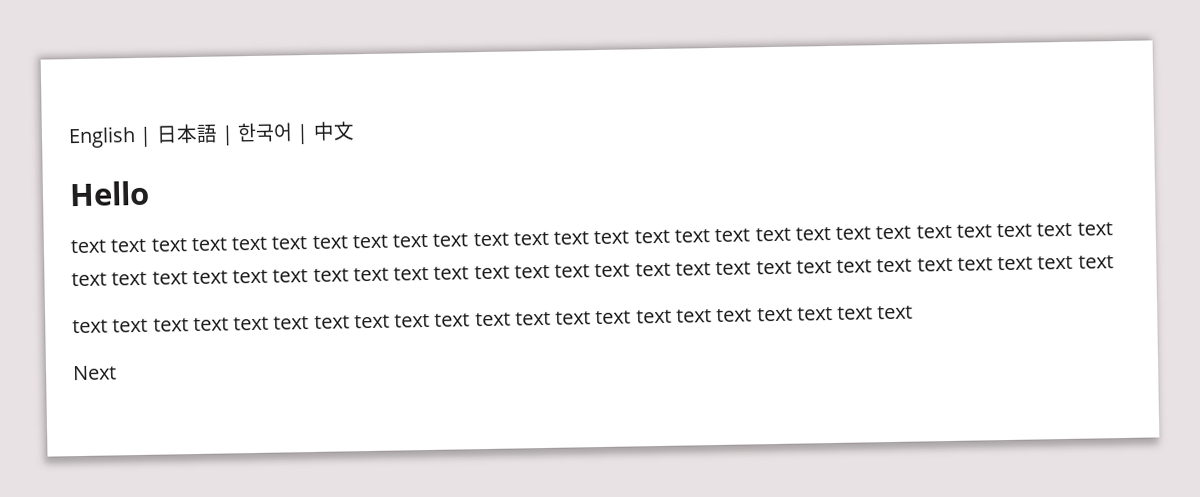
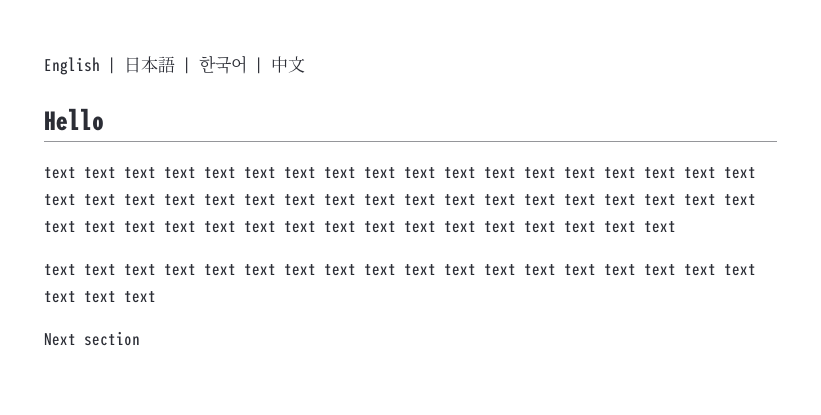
- Next
+ Next section

